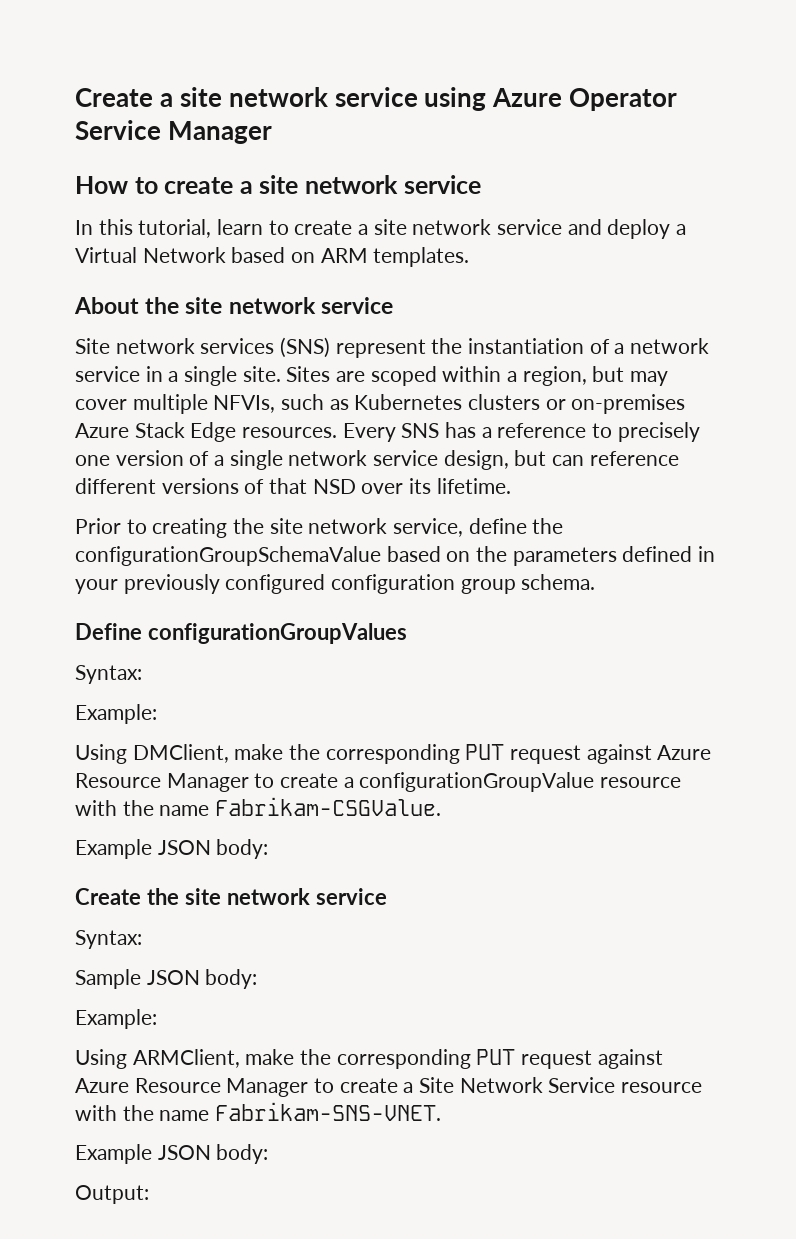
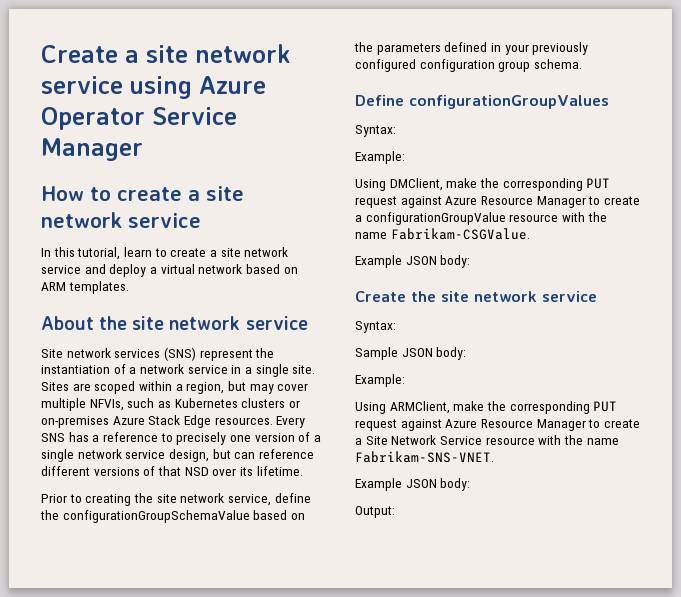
- In this tutorial, learn to create a site network service and deploy a Virtual Network based on ARM templates.
+ In this tutorial, learn to create a site network service and deploy a virtual network based on ARM templates.

